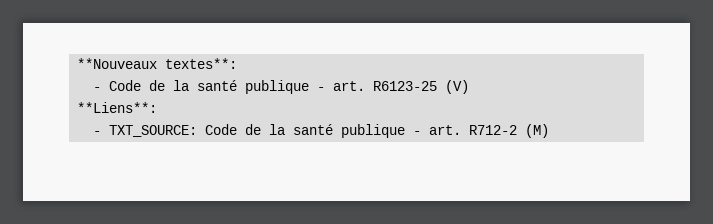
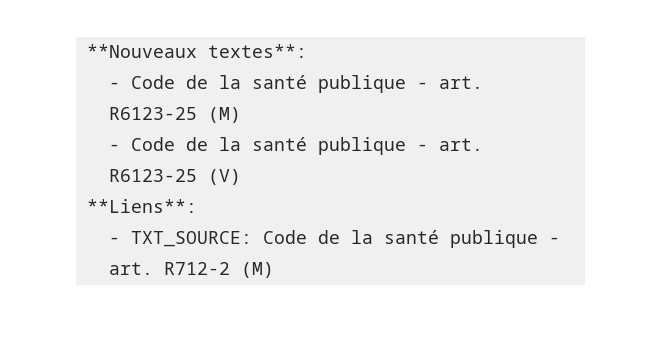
+ - Code de la santé publique - art. R6123-25 (M)

